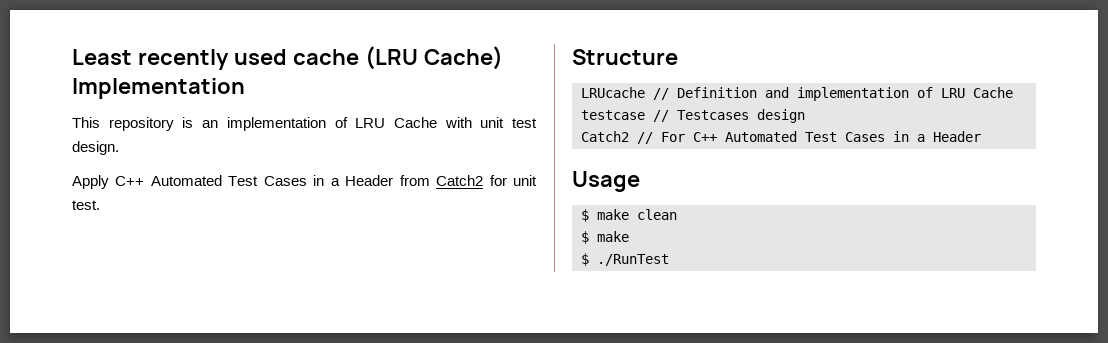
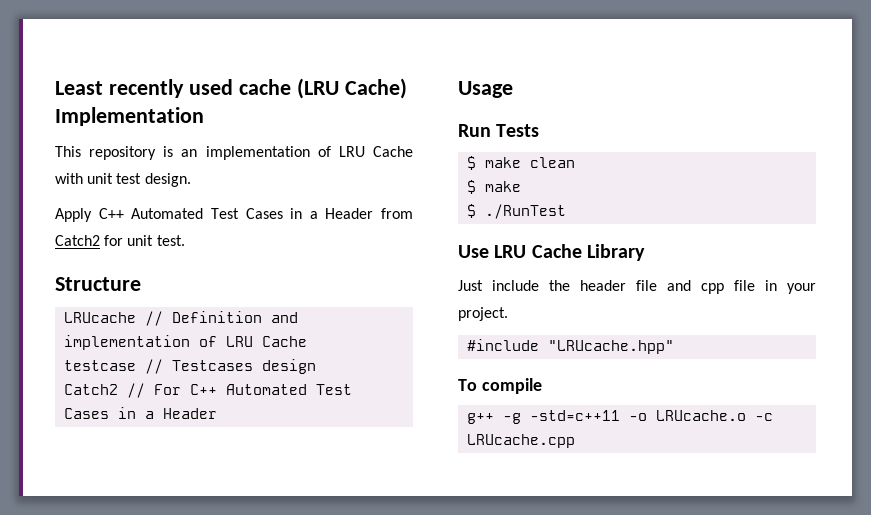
+ Run Tests
+ Use LRU Cache Library
+ Just include the header file and cpp file in your project.
+ #include "LRUcache.hpp"
+ To compile
+ g++ -g -std=c++11 -o LRUcache.o -c LRUcache.cpp

